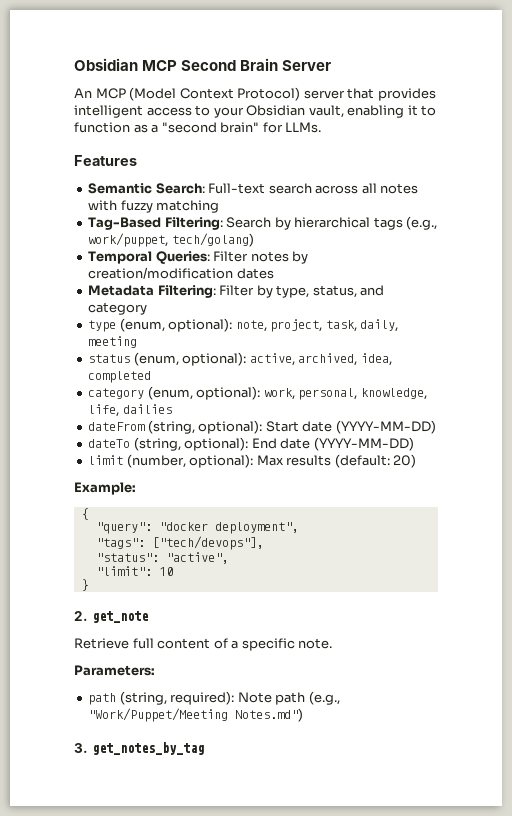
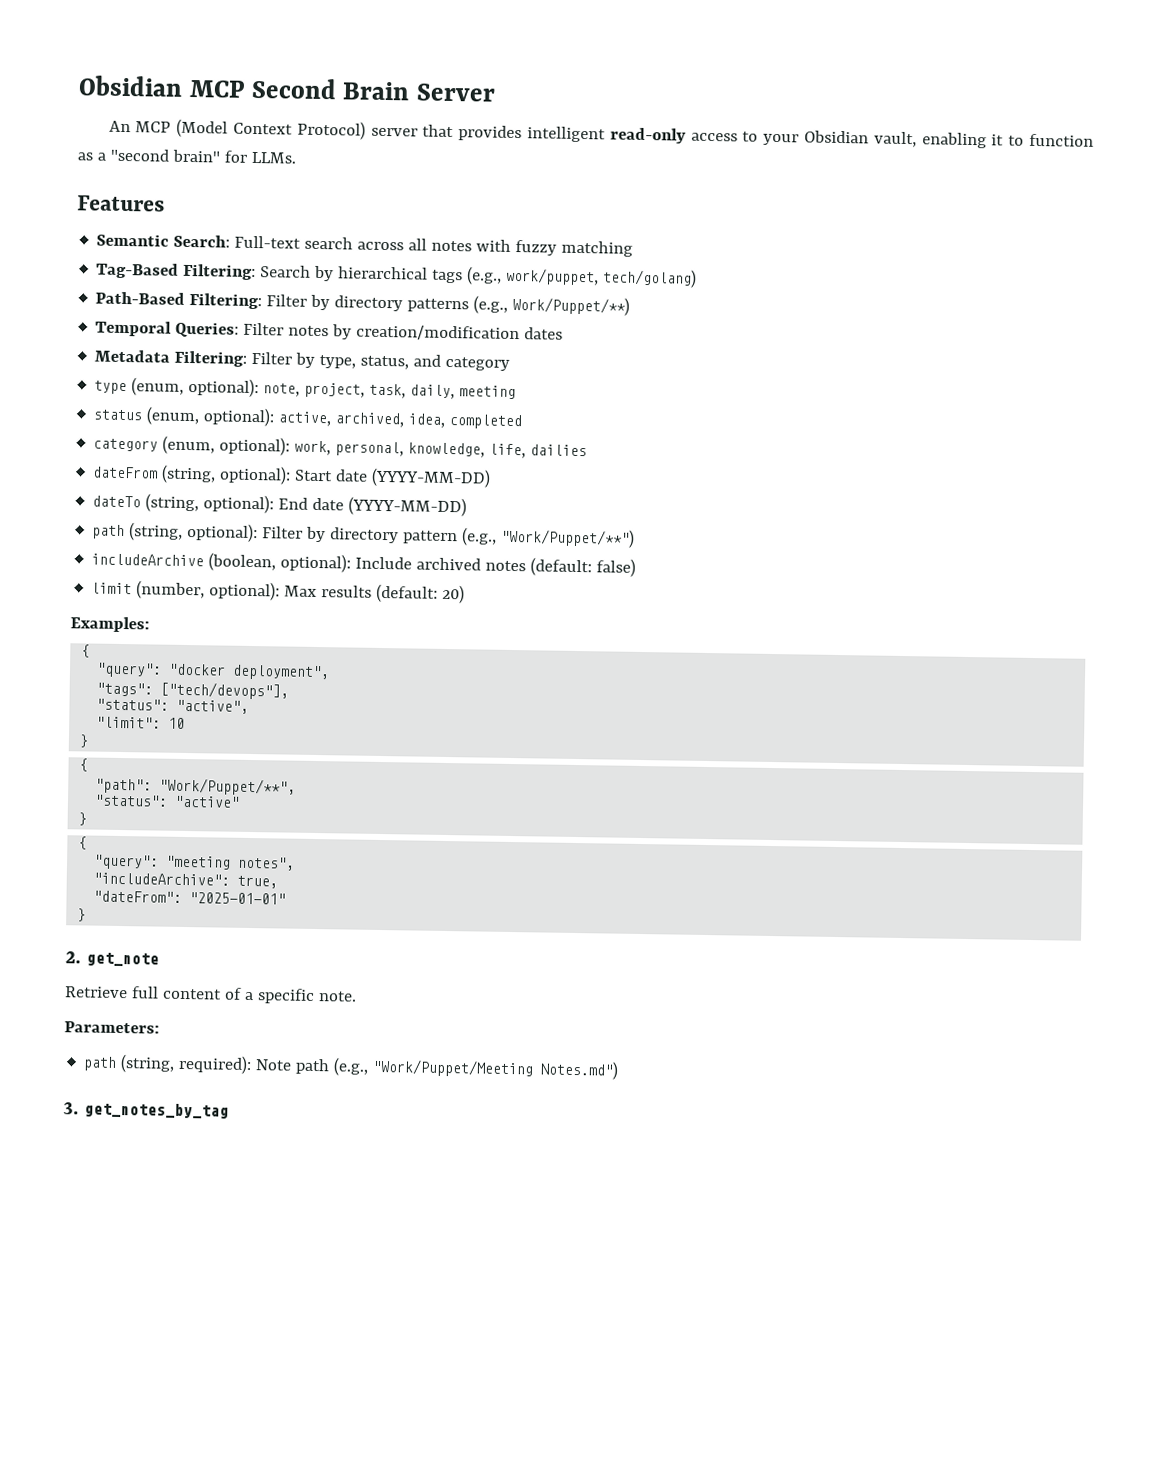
- An MCP (Model Context Protocol) server that provides intelligent access to your Obsidian vault, enabling it to function as a "second brain" for LLMs.
+ An MCP (Model Context Protocol) server that provides intelligent read-only access to your Obsidian vault, enabling it to function as a "second brain" for LLMs.
+ Path-Based Filtering: Filter by directory patterns (e.g., Work/Puppet/**)
+ path (string, optional): Filter by directory pattern (e.g., "Work/Puppet/**")
+ includeArchive (boolean, optional): Include archived notes (default: false)
- Example:
+ Examples:
  "limit": 10
+ }
+ {
+ "path": "Work/Puppet/**",
+ "status": "active"
+ }
+ {
+ "query": "meeting notes",
+ "includeArchive": true,
+ "dateFrom": "2025-01-01"

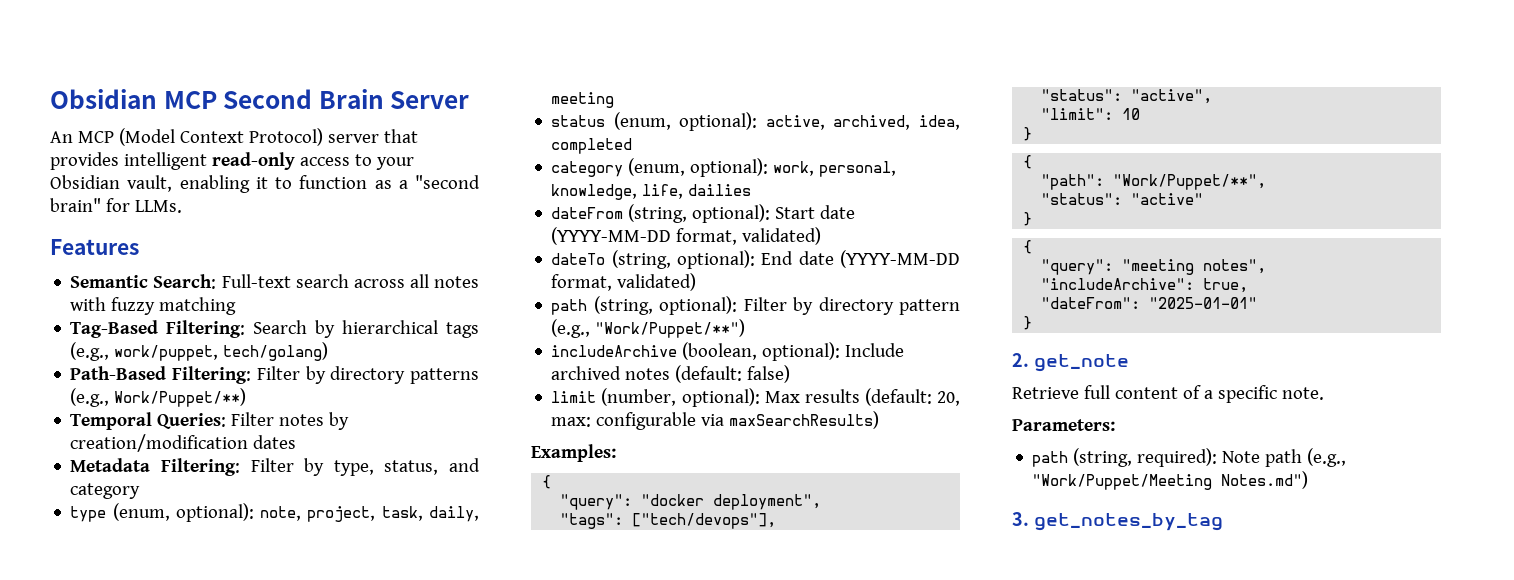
- dateFrom (string, optional): Start date (YYYY-MM-DD)
+ dateFrom (string, optional): Start date (YYYY-MM-DD format, validated)
- dateTo (string, optional): End date (YYYY-MM-DD)
+ dateTo (string, optional): End date (YYYY-MM-DD format, validated)
- limit (number, optional): Max results (default: 20)
+ limit (number, optional): Max results (default: 20, max: configurable via maxSearchResults)

